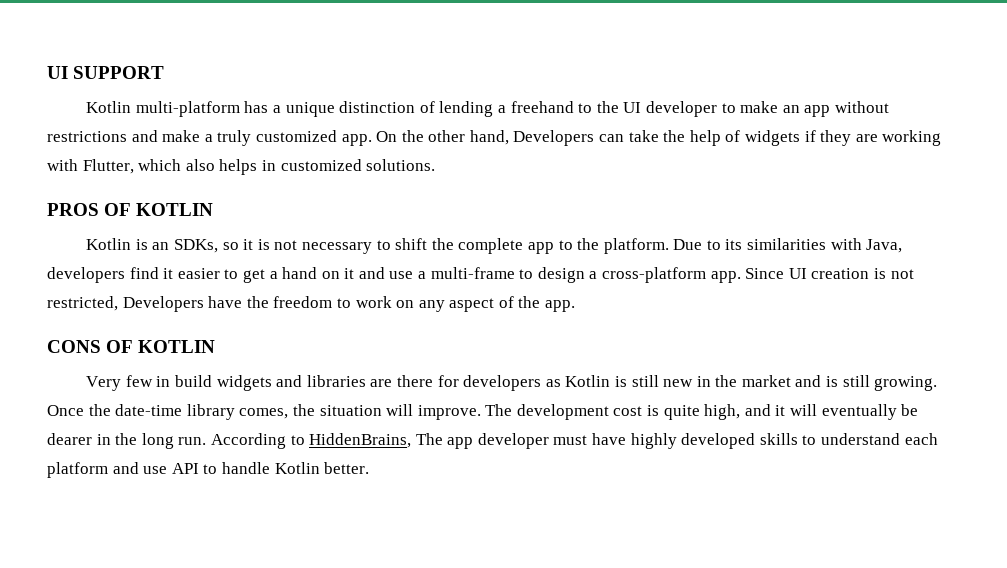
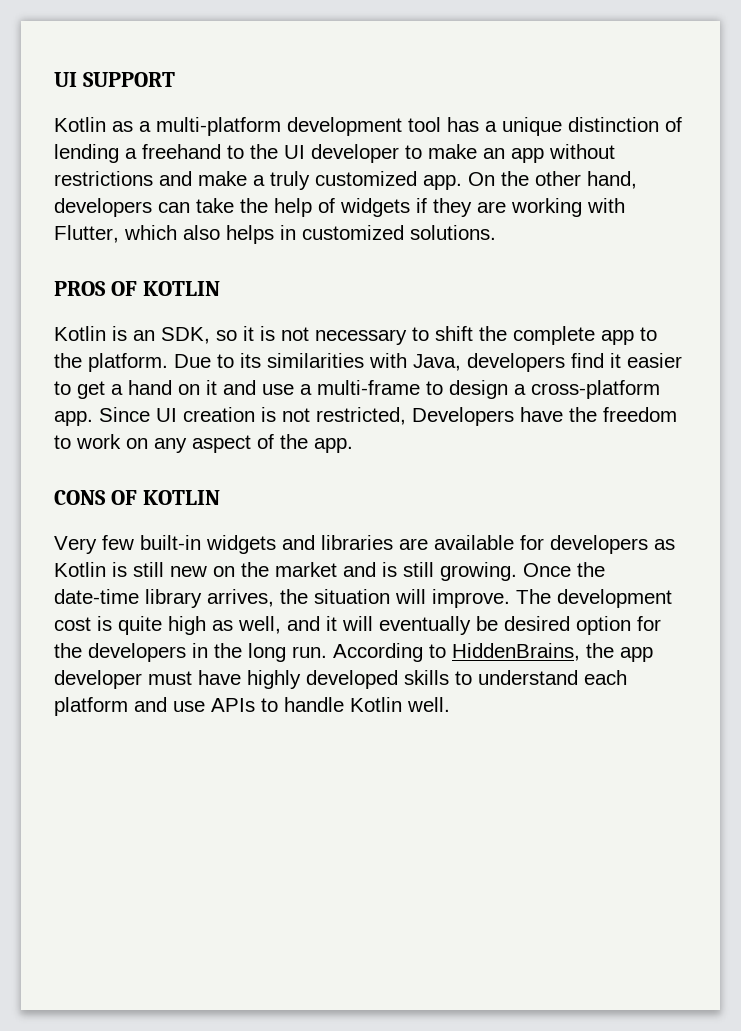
- Kotlin multi-platform has a unique distinction of lending a freehand to the UI developer to make an app without restrictions and make a truly customized app.
+ Kotlin as a multi-platform development tool has a unique distinction of lending a freehand to the UI developer to make an app without restrictions and make a truly customized app.
- On the other hand, Developers can take the help of widgets if they are working with Flutter, which also helps in customized solutions.
+ On the other hand, developers can take the help of widgets if they are working with Flutter, which also helps in customized solutions.
- Kotlin is an SDKs, so it is not necessary to shift the complete app to the platform.
+ Kotlin is an SDK, so it is not necessary to shift the complete app to the platform.
- Very few in build widgets and libraries are there for developers as Kotlin is still new in the market and is still growing.
+ Very few built-in widgets and libraries are available for developers as Kotlin is still new on the market and is still growing.
- Once the date-time library comes, the situation will improve.
+ Once the date-time library arrives, the situation will improve.
- The development cost is quite high, and it will eventually be dearer in the long run.
+ The development cost is quite high as well, and it will eventually be desired option for the developers in the long run.
- According to HiddenBrains, The app developer must have highly developed skills to understand each platform and use API to handle Kotlin better.
+ According to HiddenBrains, the app developer must have highly developed skills to understand each platform and use APIs to handle Kotlin well.

